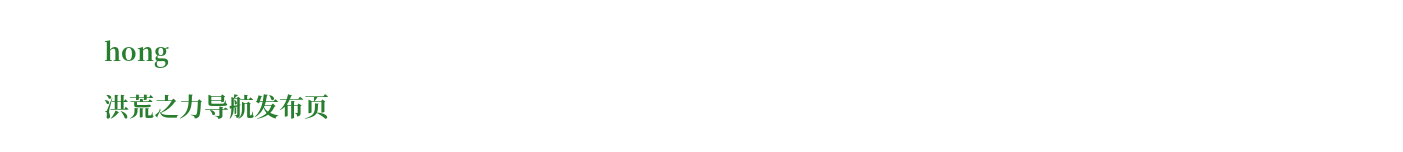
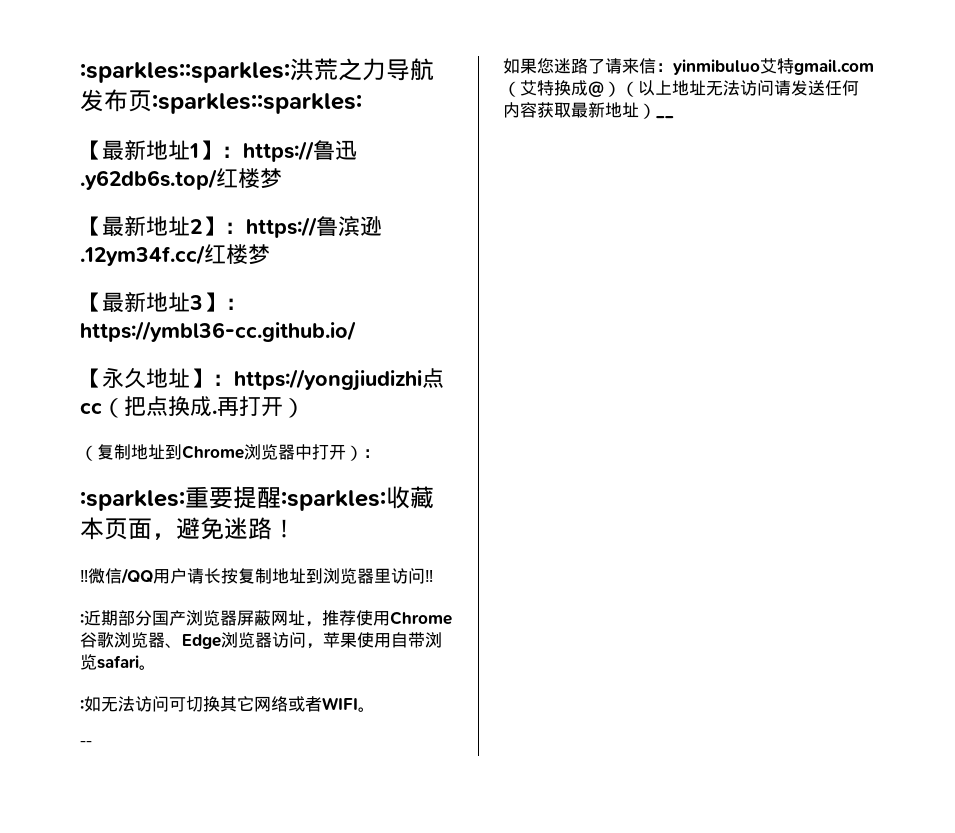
- hong
- 洪荒之力导航发布页
+ :sparkles::sparkles:洪荒之力导航发布页:sparkles::sparkles:
+ 【最新地址1】：https://鲁迅.y62db6s.top/红楼梦
+ 【最新地址2】：https://鲁滨逊.12ym34f.cc/红楼梦
+ 【最新地址3】：https://ymbl36-cc.github.io/
+ 【永久地址】：https://yongjiudizhi点cc（把点换成.再打开）
+ （复制地址到Chrome浏览器中打开）：
+ :sparkles:重要提醒:sparkles:收藏本页面，避免迷路！
+ ‼微信/QQ用户请长按复制地址到浏览器里访问‼
+ :近期部分国产浏览器屏蔽网址，推荐使用Chrome谷歌浏览器、Edge浏览器访问，苹果使用自带浏览safari。
+ :如无法访问可切换其它网络或者WIFI。
+ --
+ 如果您迷路了请来信：yinmibuluo艾特gmail.com（艾特换成@）（以上地址无法访问请发送任何内容获取最新地址）__

